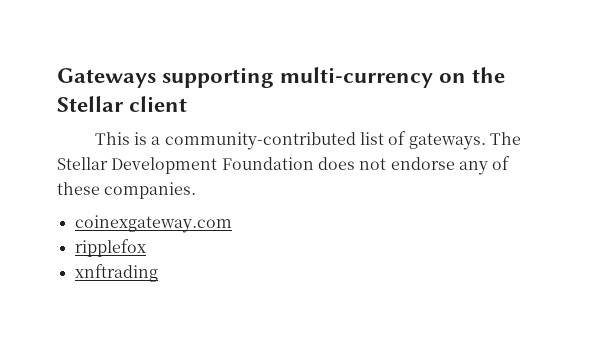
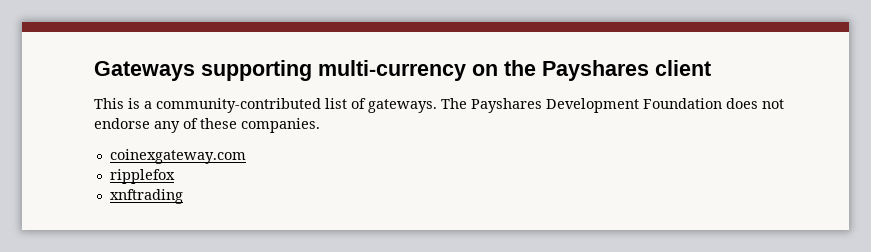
- Gateways supporting multi-currency on the Stellar client
+ Gateways supporting multi-currency on the Payshares client
- The Stellar Development Foundation does not endorse any of these companies.
+ The Payshares Development Foundation does not endorse any of these companies.

